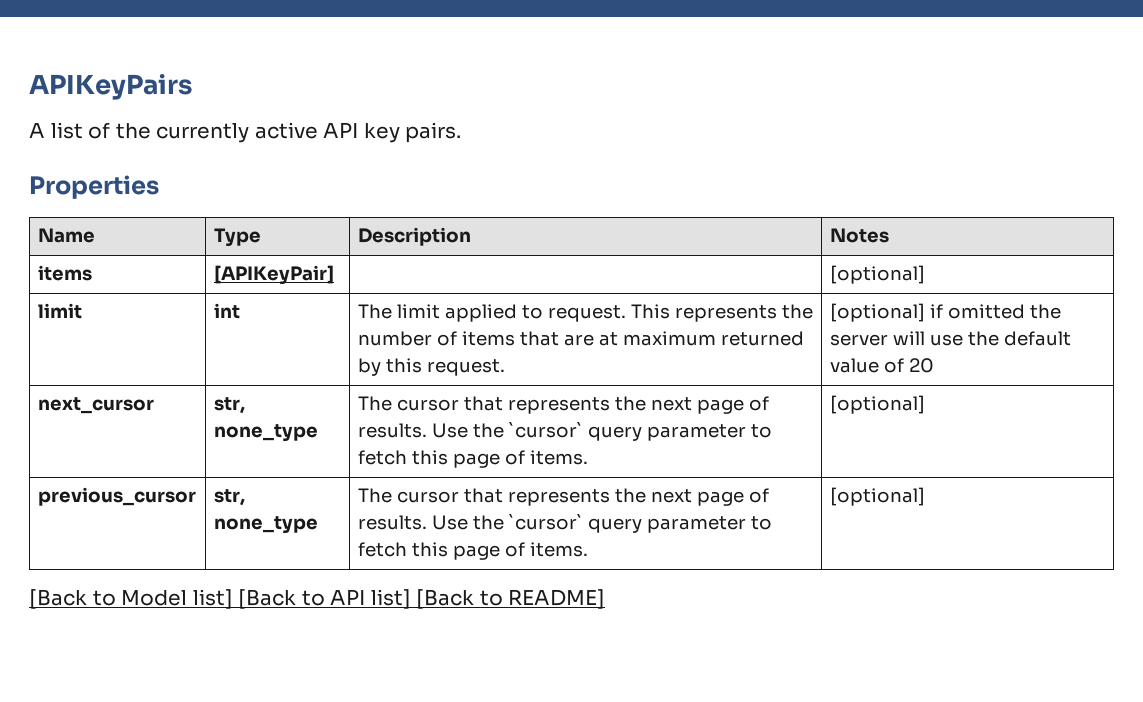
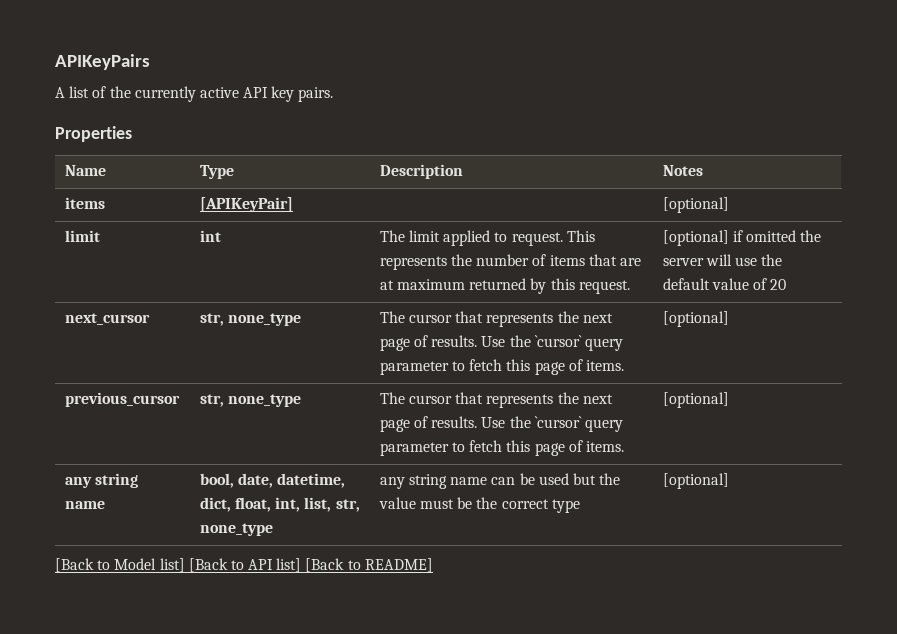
+ any string name | bool, date, datetime, dict, float, int, list, str, none_type | any string name can be used but the value must be the correct type | [optional]

